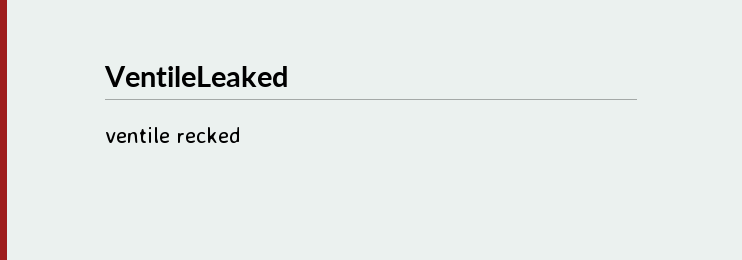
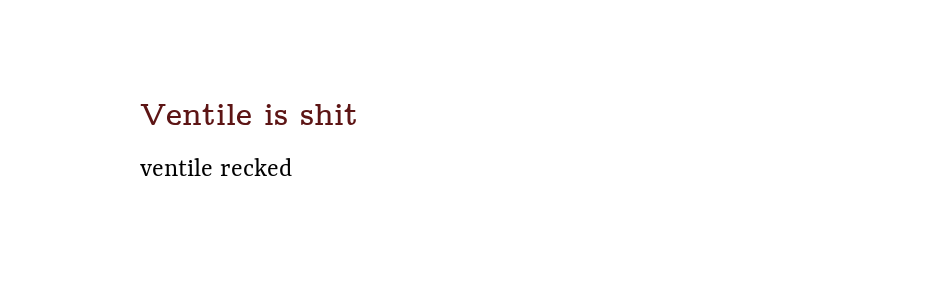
- VentileLeaked
+ Ventile is shit

